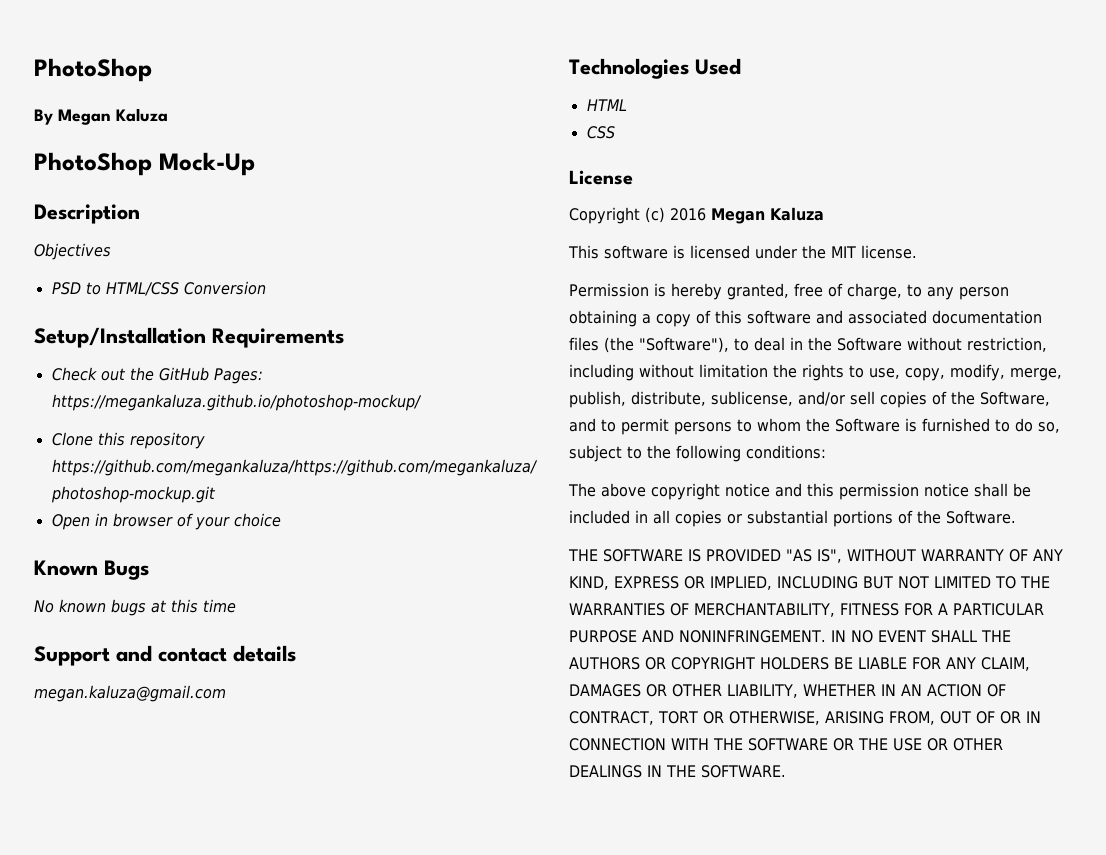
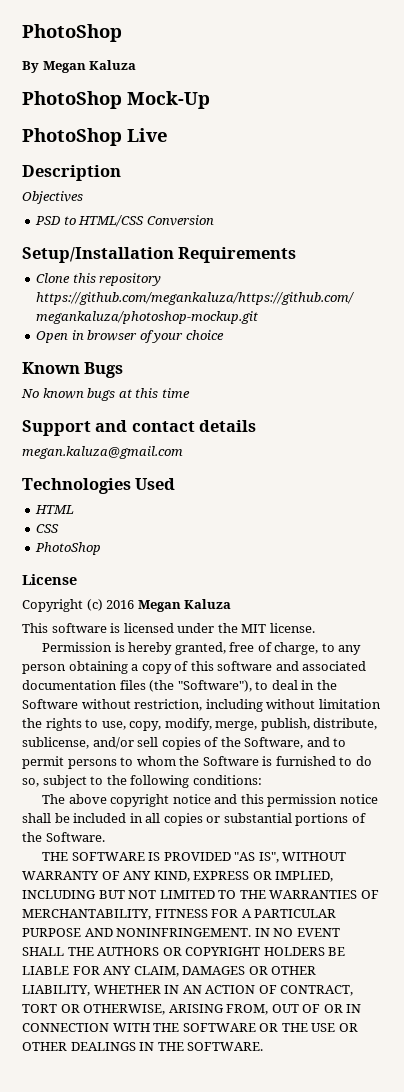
+ PhotoShop Live
- Check out the GitHub Pages: https://megankaluza.github.io/photoshop-mockup/
  CSS
+ PhotoShop

